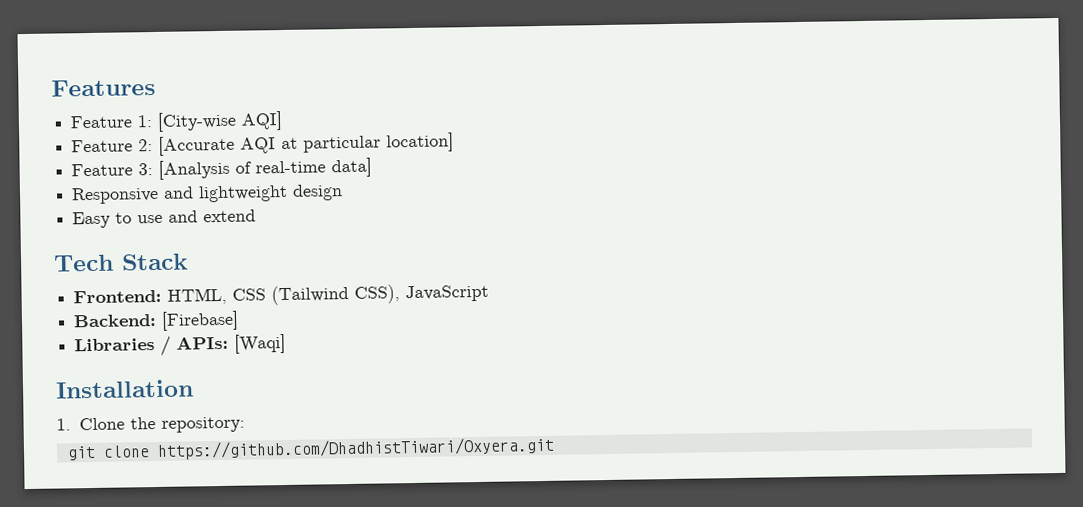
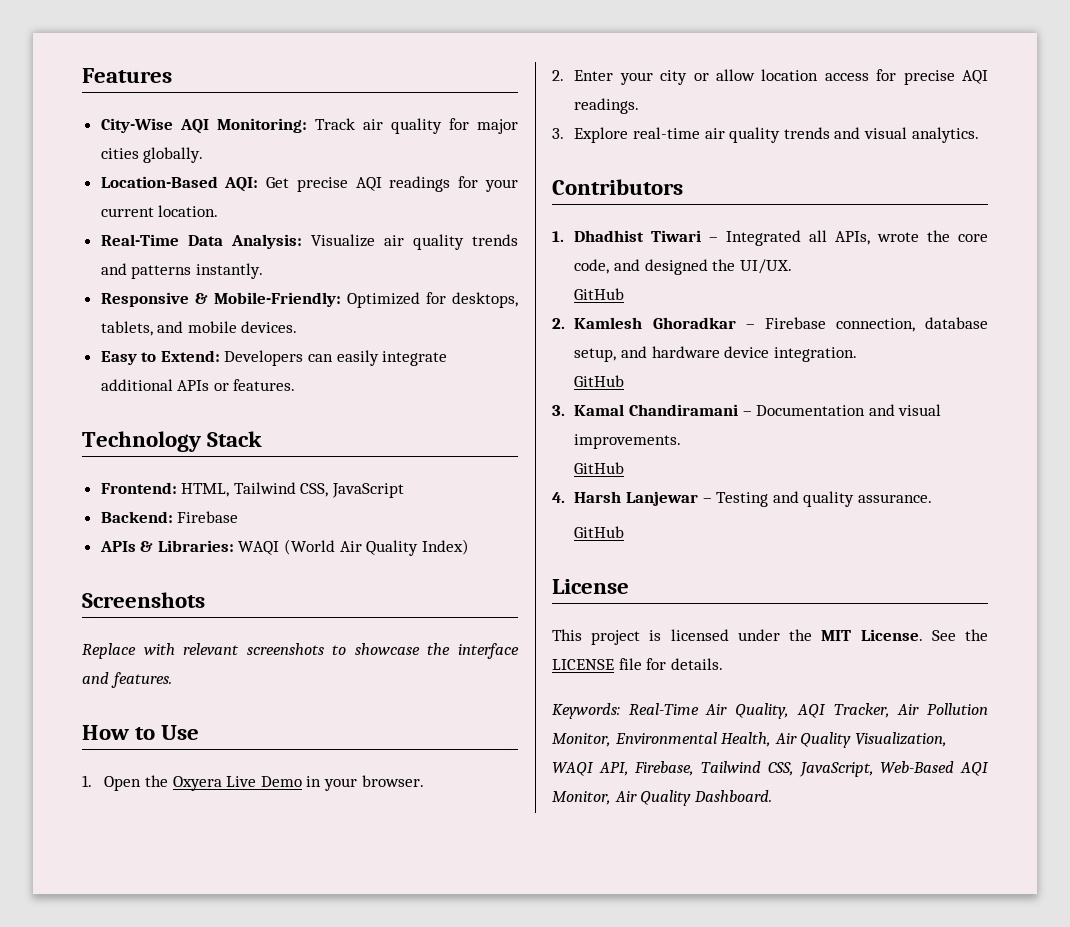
- Feature 1: [City-wise AQI]
- Feature 2: [Accurate AQI at particular location]
- Feature 3: [Analysis of real-time data]
- Responsive and lightweight design
- Easy to use and extend
- Tech Stack
+ City-Wise AQI Monitoring: Track air quality for major cities globally.
+ Location-Based AQI: Get precise AQI readings for your current location.
+ Real-Time Data Analysis: Visualize air quality trends and patterns instantly.
+ Responsive & Mobile-Friendly: Optimized for desktops, tablets, and mobile devices.
+ Easy to Extend: Developers can easily integrate additional APIs or features.
+ Technology Stack
- Frontend: HTML, CSS (Tailwind CSS), JavaScript
+ Frontend: HTML, Tailwind CSS, JavaScript
- Backend: [Firebase]
- Libraries / APIs: [Waqi]
- Installation
- 1. Clone the repository:
- git clone https://github.com/DhadhistTiwari/Oxyera.git
+ Backend: Firebase
+ APIs & Libraries: WAQI (World Air Quality Index)
+ Screenshots
+ Replace with relevant screenshots to showcase the interface and features.
+ How to Use
+ 1. Open the Oxyera Live Demo in your browser.
+ 2. Enter your city or allow location access for precise AQI readings.
+ 3. Explore real-time air quality trends and visual analytics.
+ Contributors
+ 1. Dhadhist Tiwari – Integrated all APIs, wrote the core code, and designed the UI/UX.
+ GitHub
+ 2. Kamlesh Ghoradkar – Firebase connection, database setup, and hardware device integration.
+ GitHub
+ 3. Kamal Chandiramani – Documentation and visual improvements.
+ GitHub
+ 4. Harsh Lanjewar – Testing and quality assurance.
+ GitHub
+ License
+ This project is licensed under the MIT License. See the LICENSE file for details.
+ Keywords: Real-Time Air Quality, AQI Tracker, Air Pollution Monitor, Environmental Health, Air Quality Visualization, WAQI API, Firebase, Tailwind CSS, JavaScript, Web-Based AQI Monitor, Air Quality Dashboard.

